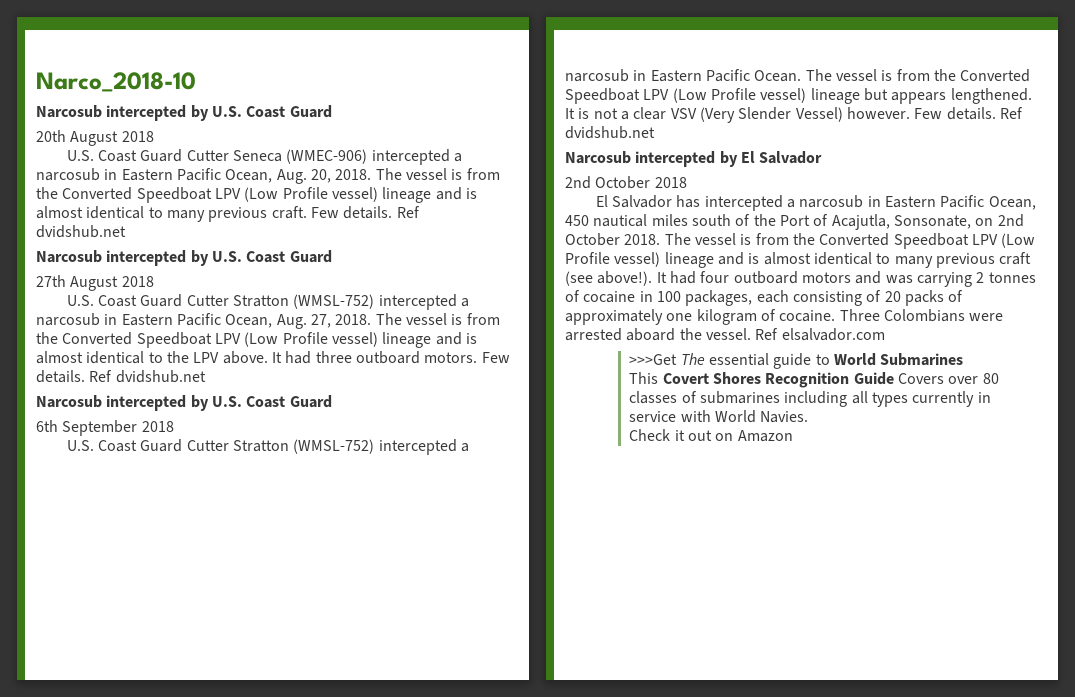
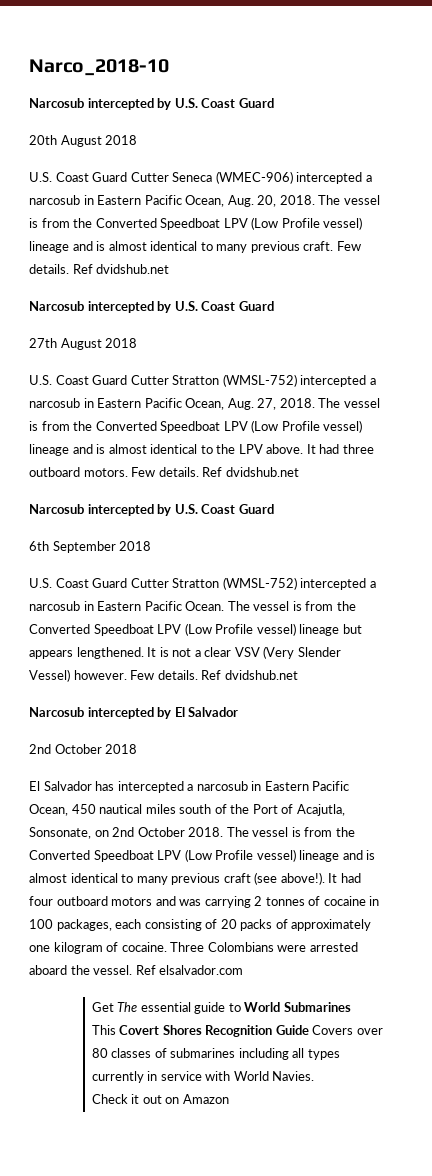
- >>>Get The essential guide to World Submarines
+ Get The essential guide to World Submarines

